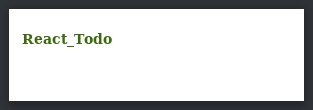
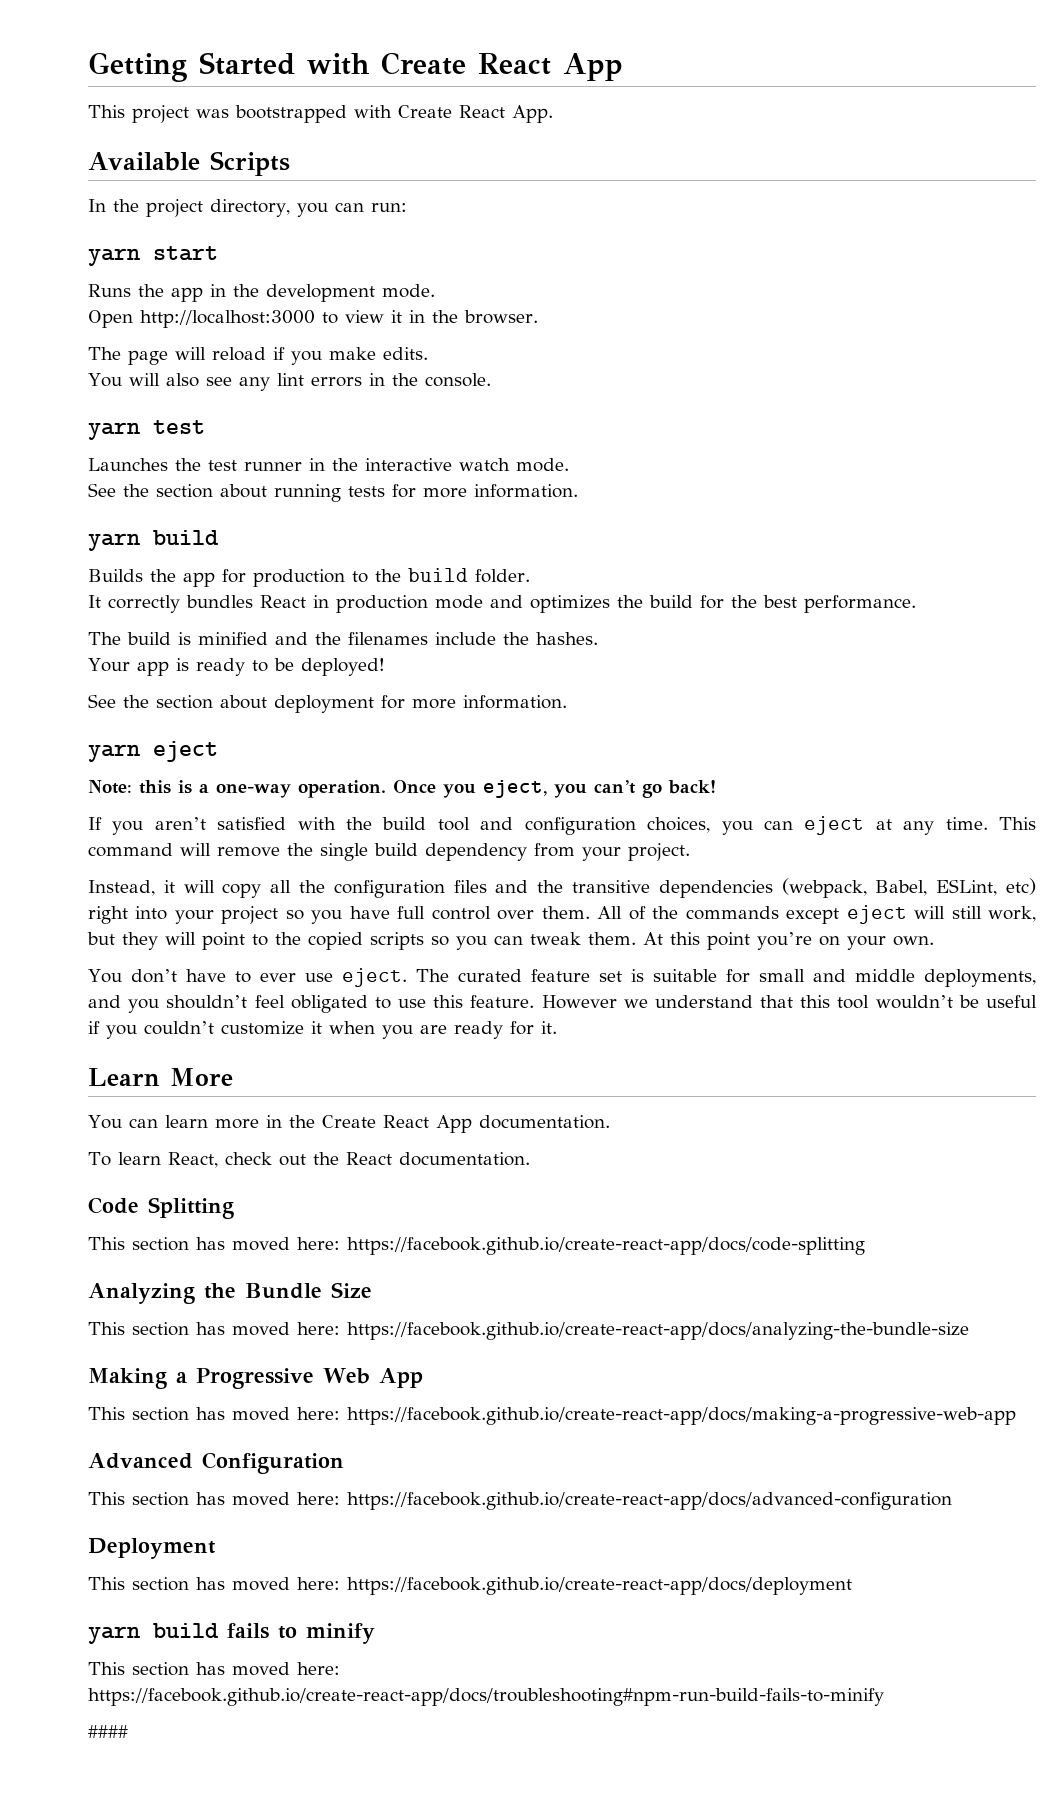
- React_Todo
+ Getting Started with Create React App
+ This project was bootstrapped with Create React App.
+ Available Scripts
+ In the project directory, you can run:
+ yarn start
+ Runs the app in the development mode.
+ Open http://localhost:3000 to view it in the browser.
+ The page will reload if you make edits.
+ You will also see any lint errors in the console.
+ yarn test
+ Launches the test runner in the interactive watch mode.
+ See the section about running tests for more information.
+ yarn build
+ Builds the app for production to the build folder.
+ It correctly bundles React in production mode and optimizes the build for the best performance.
+ The build is minified and the filenames include the hashes.
+ Your app is ready to be deployed!
+ See the section about deployment for more information.
+ yarn eject
+ Note: this is a one-way operation. Once you eject, you can’t go back!
+ If you aren’t satisfied with the build tool and configuration choices, you can eject at any time. This command will remove the single build dependency from your project.
+ Instead, it will copy all the configuration files and the transitive dependencies (webpack, Babel, ESLint, etc) right into your project so you have full control over them. All of the commands except eject will still work, but they will point to the copied scripts so you can tweak them. At this point you’re on your own.
+ You don’t have to ever use eject. The curated feature set is suitable for small and middle deployments, and you shouldn’t feel obligated to use this feature. However we understand that this tool wouldn’t be useful if you couldn’t customize it when you are ready for it.
+ Learn More
+ You can learn more in the Create React App documentation.
+ To learn React, check out the React documentation.
+ Code Splitting
+ This section has moved here: https://facebook.github.io/create-react-app/docs/code-splitting
+ Analyzing the Bundle Size
+ This section has moved here: https://facebook.github.io/create-react-app/docs/analyzing-the-bundle-size
+ Making a Progressive Web App
+ This section has moved here: https://facebook.github.io/create-react-app/docs/making-a-progressive-web-app
+ Advanced Configuration
+ This section has moved here: https://facebook.github.io/create-react-app/docs/advanced-configuration
+ Deployment
+ This section has moved here: https://facebook.github.io/create-react-app/docs/deployment
+ yarn build fails to minify
+ This section has moved here: https://facebook.github.io/create-react-app/docs/troubleshooting#npm-run-build-fails-to-minify
+ ####

